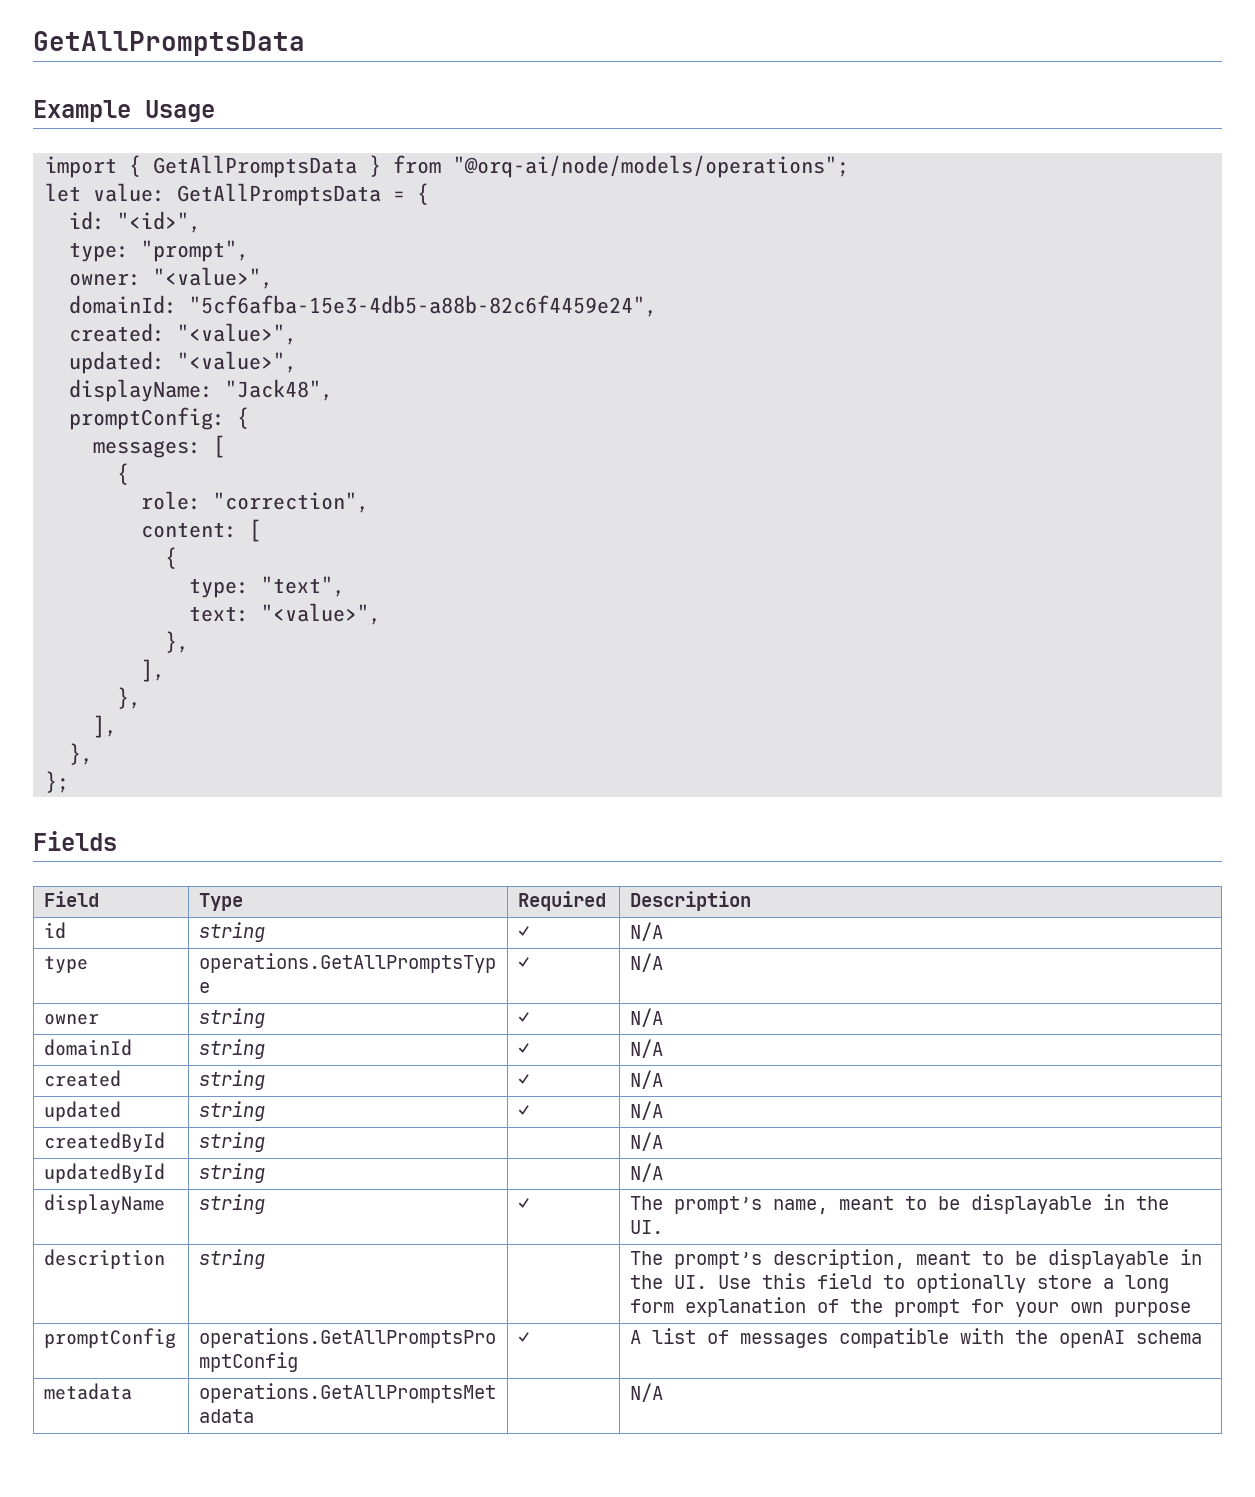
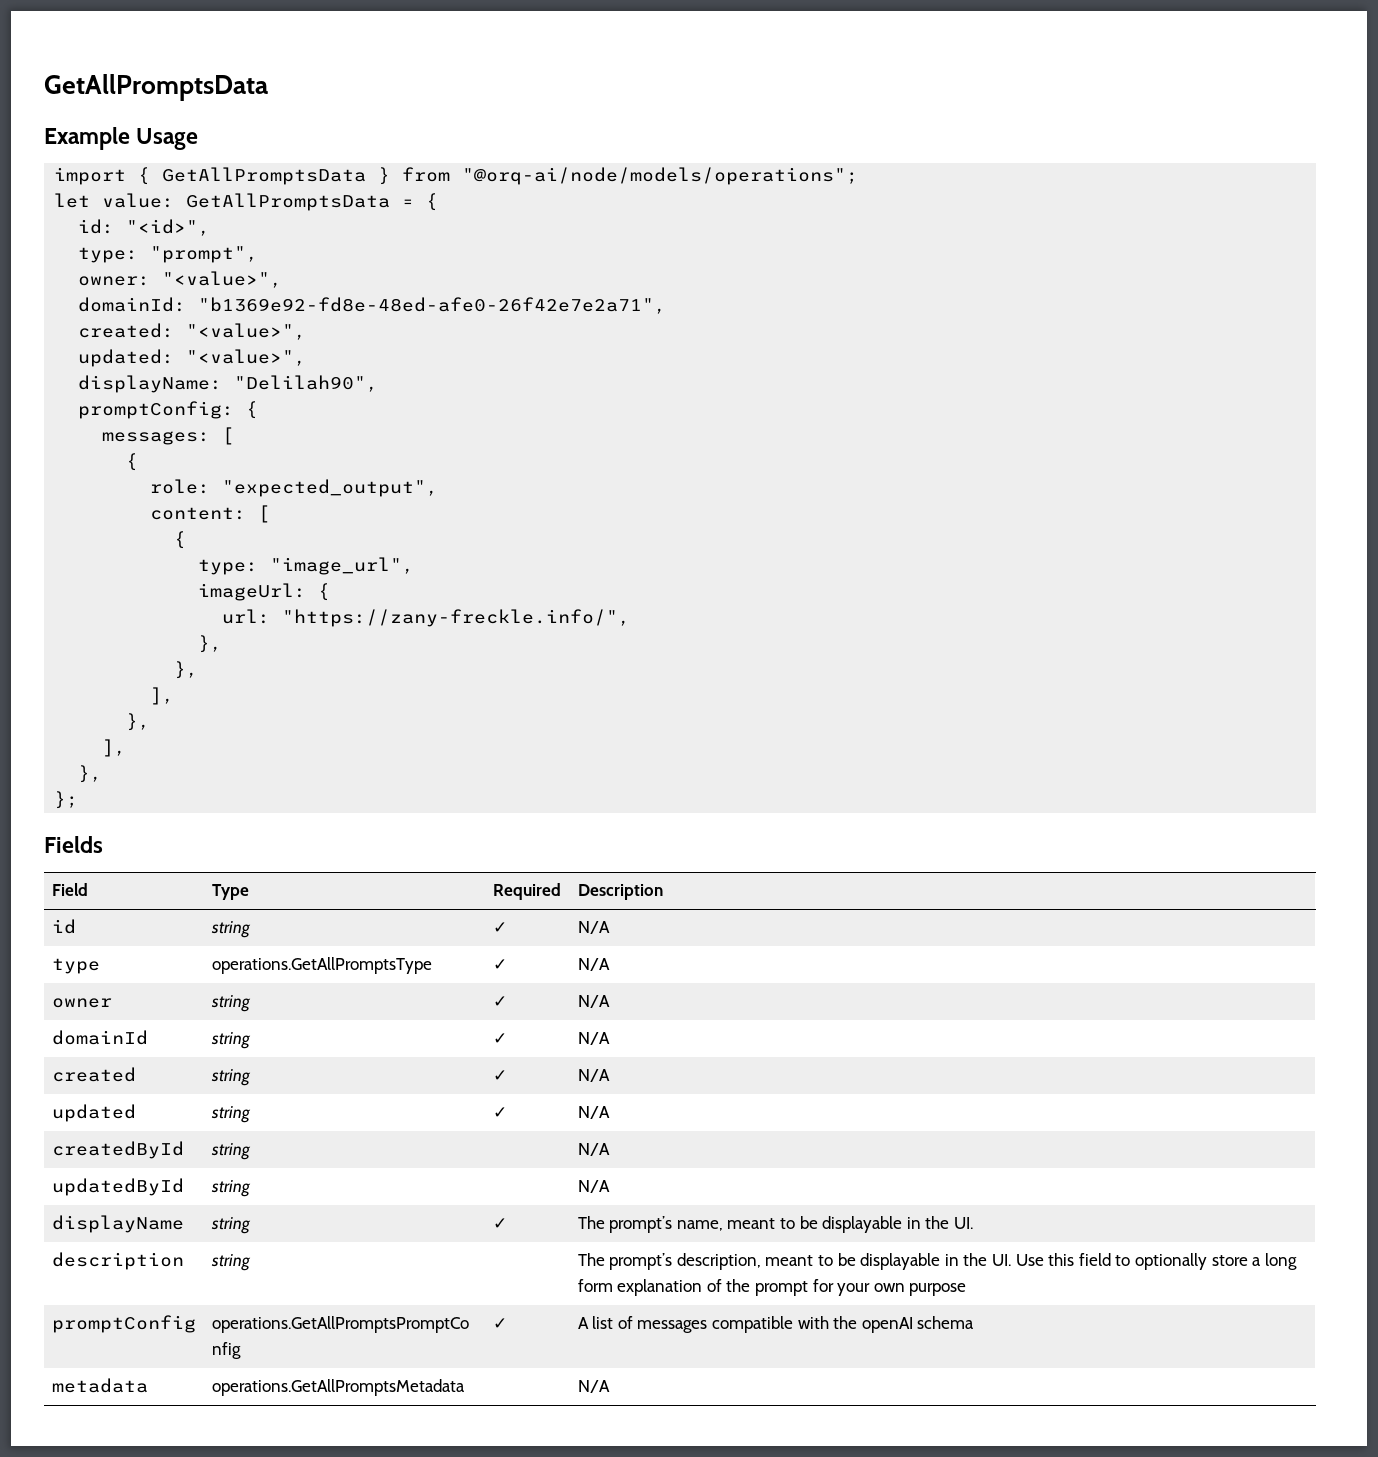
- domainId: "5cf6afba-15e3-4db5-a88b-82c6f4459e24",
+ domainId: "b1369e92-fd8e-48ed-afe0-26f42e7e2a71",
- displayName: "Jack48",
+ displayName: "Delilah90",
- role: "correction",
+ role: "expected_output",
- type: "text",
- text: "<value>",
+ type: "image_url",
+ imageUrl: {
+ url: "https://zany-freckle.info/",
+ },

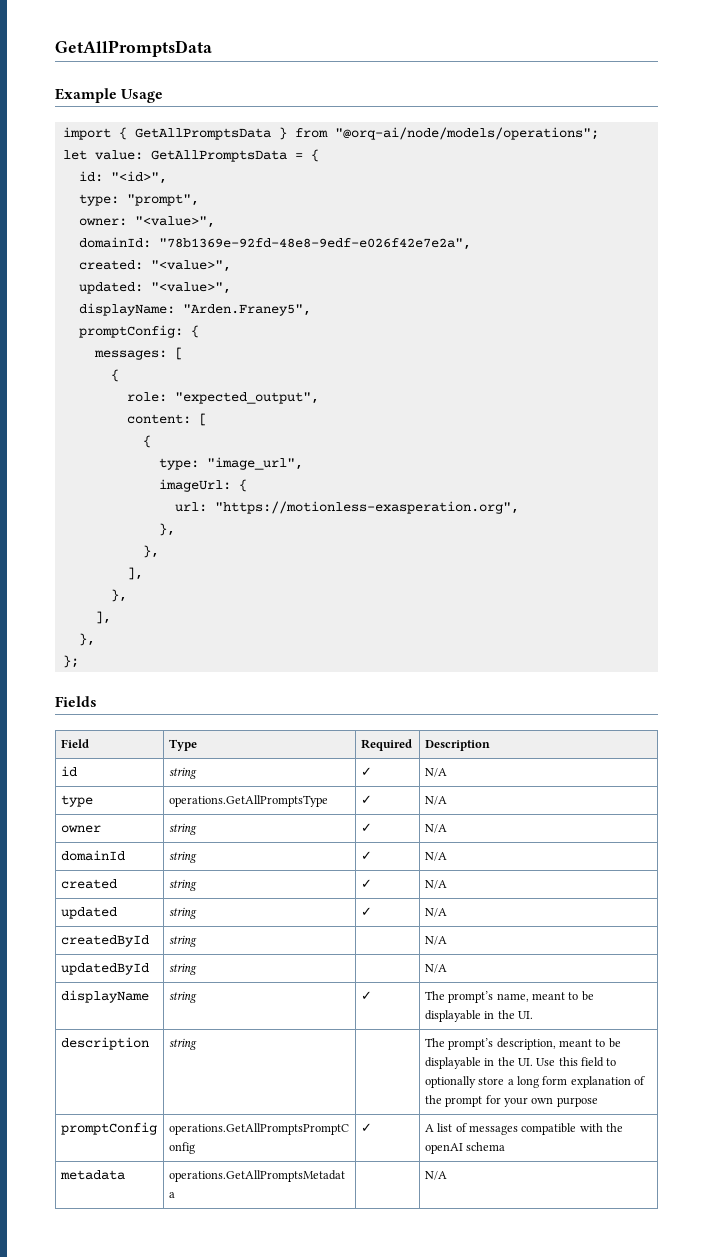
- domainId: "b1369e92-fd8e-48ed-afe0-26f42e7e2a71",
+ domainId: "78b1369e-92fd-48e8-9edf-e026f42e7e2a",
- displayName: "Delilah90",
+ displayName: "Arden.Franey5",
- url: "https://zany-freckle.info/",
+ url: "https://motionless-exasperation.org",

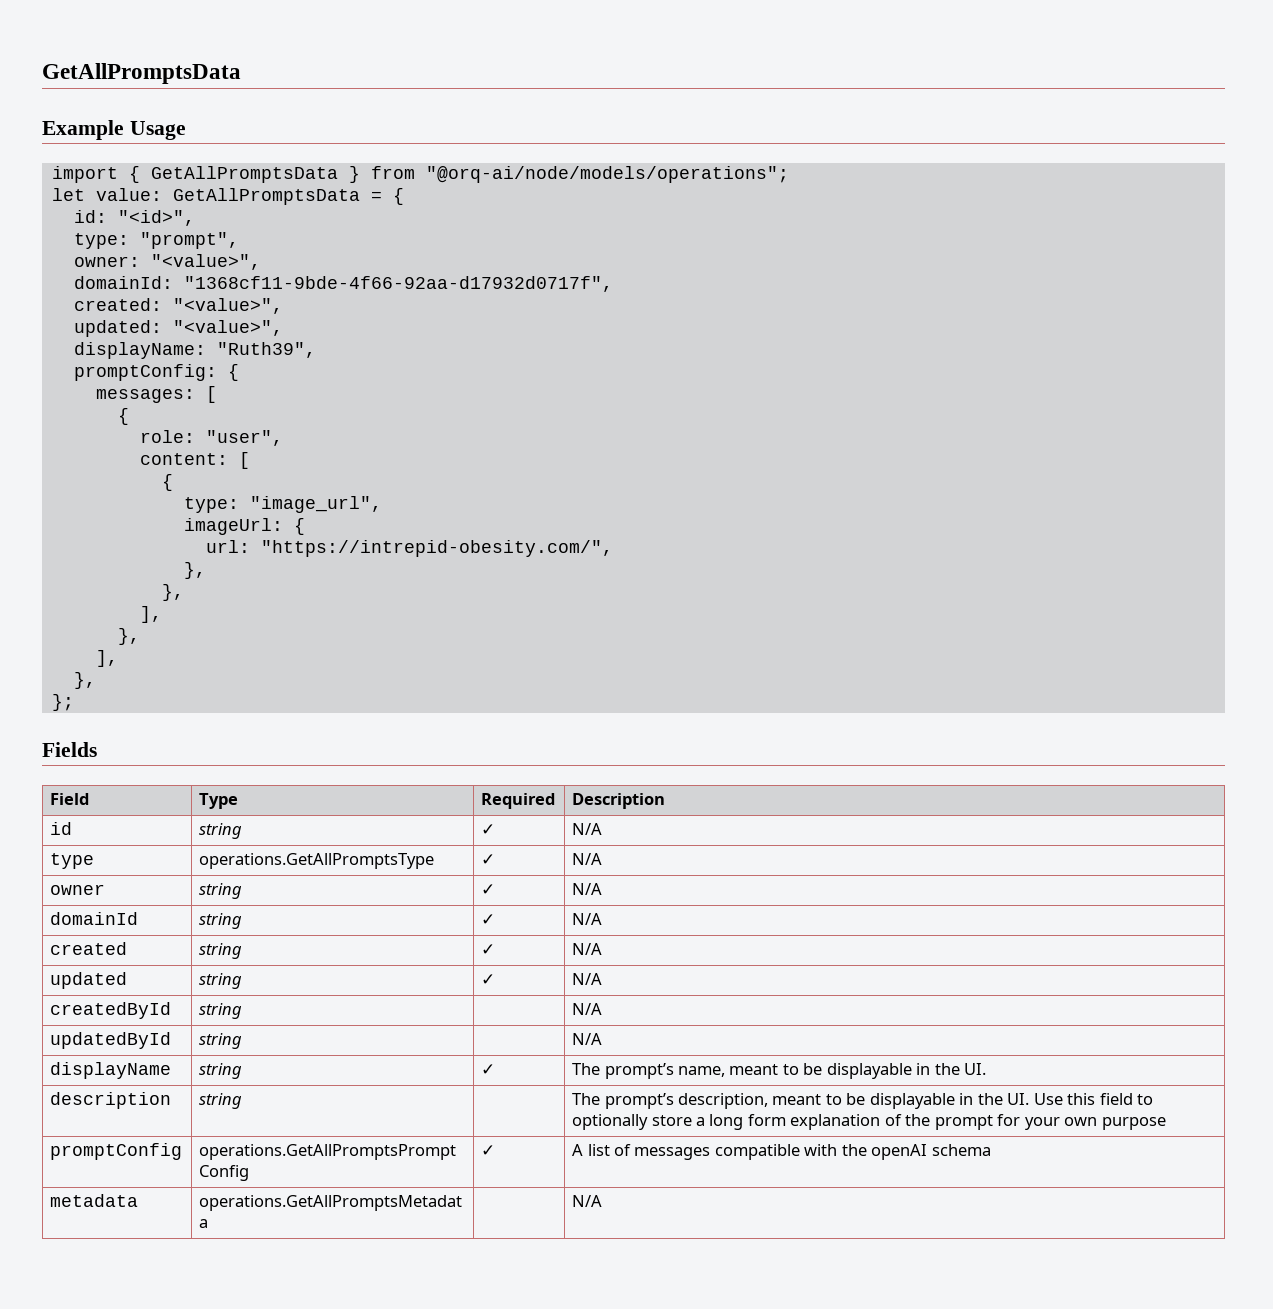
- domainId: "78b1369e-92fd-48e8-9edf-e026f42e7e2a",
+ domainId: "1368cf11-9bde-4f66-92aa-d17932d0717f",
- displayName: "Arden.Franey5",
+ displayName: "Ruth39",
- role: "expected_output",
+ role: "user",
- url: "https://motionless-exasperation.org",
+ url: "https://intrepid-obesity.com/",

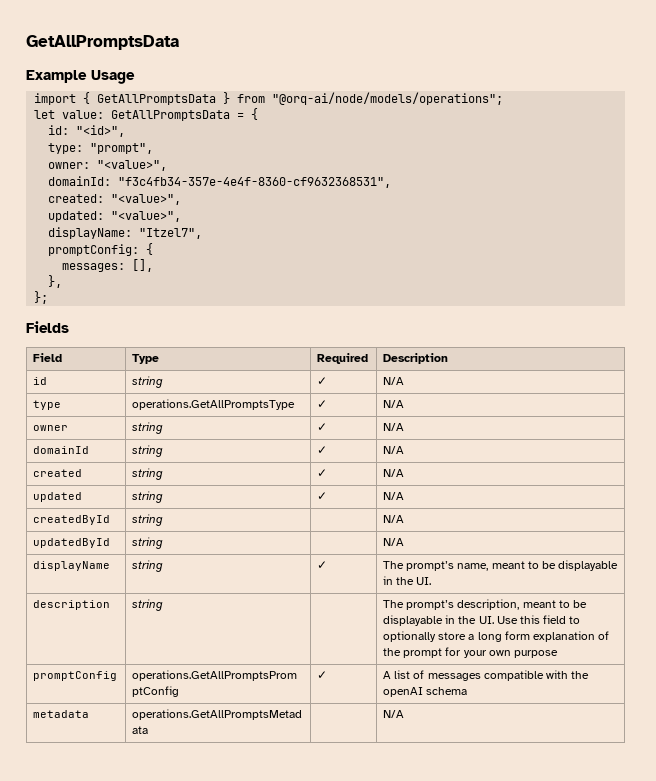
- domainId: "1368cf11-9bde-4f66-92aa-d17932d0717f",
+ domainId: "f3c4fb34-357e-4e4f-8360-cf9632368531",
- displayName: "Ruth39",
+ displayName: "Itzel7",
- messages: [
- {
- role: "user",
- content: [
- {
- type: "image_url",
- imageUrl: {
- url: "https://intrepid-obesity.com/",
- },
- },
- ],
- },
- ],
+ messages: [],

